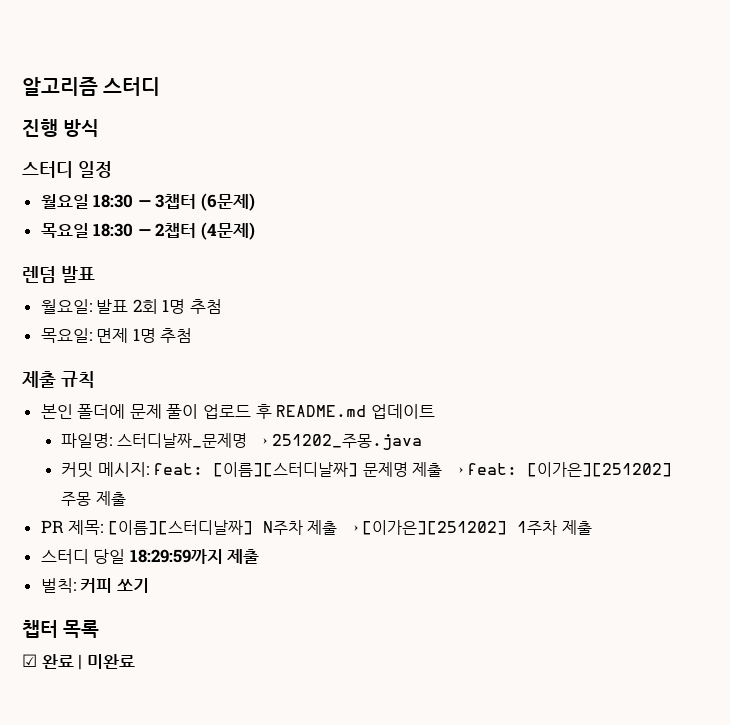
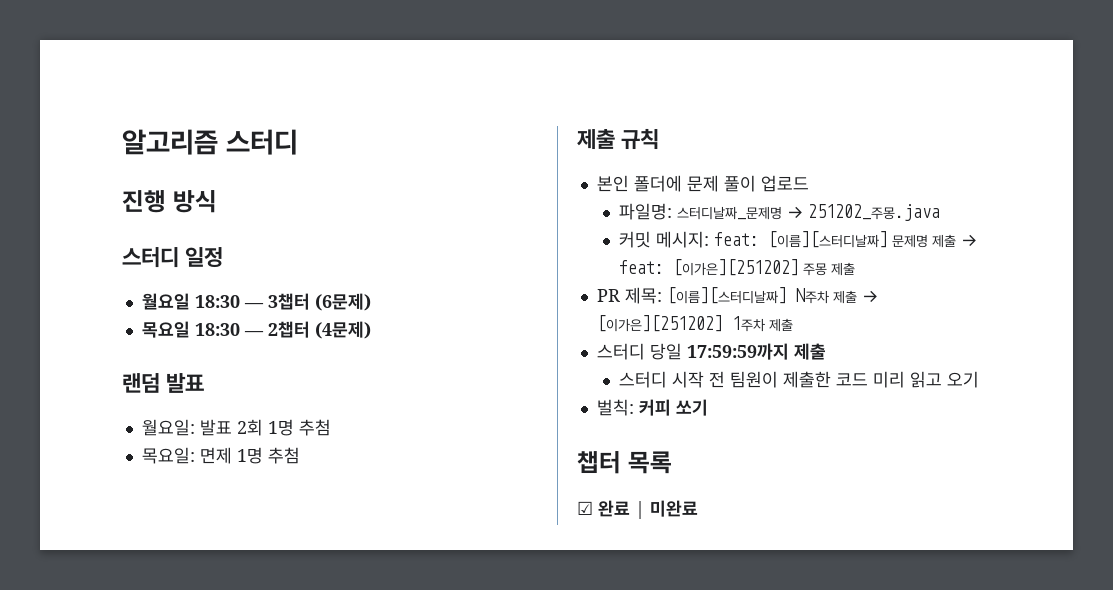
- 렌덤 발표
+ 랜덤 발표
- 본인 폴더에 문제 풀이 업로드 후 README.md 업데이트
+ 본인 폴더에 문제 풀이 업로드
- 스터디 당일 18:29:59까지 제출
+ 스터디 당일 17:59:59까지 제출
+ 스터디 시작 전 팀원이 제출한 코드 미리 읽고 오기

